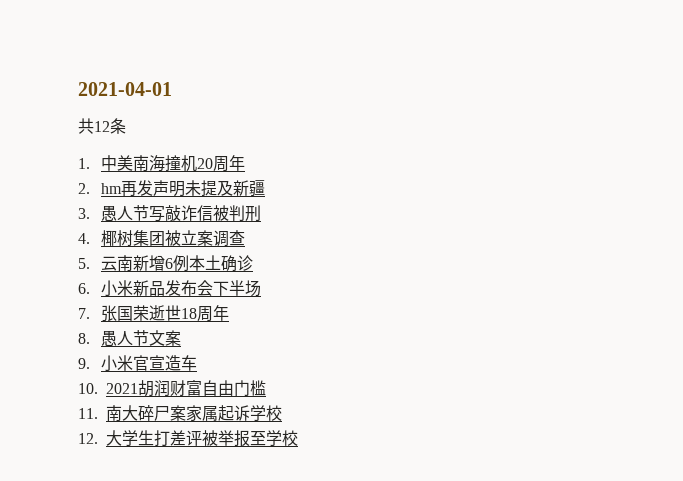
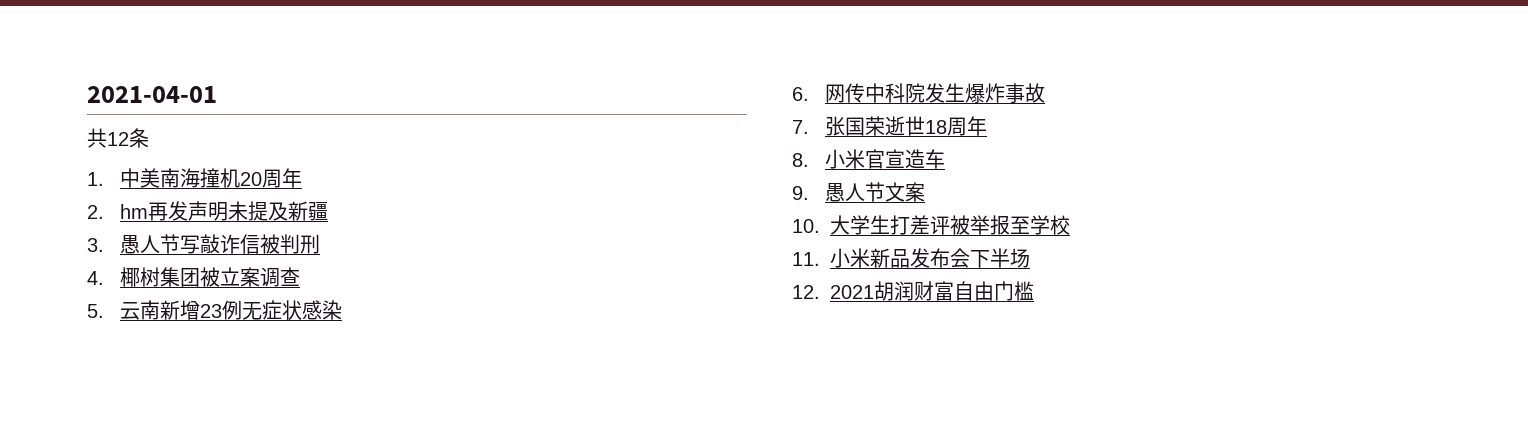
- 5.云南新增6例本土确诊
- 6.小米新品发布会下半场
+ 5.云南新增23例无症状感染
+ 6.网传中科院发生爆炸事故
+ 7.张国荣逝世18周年
+ 8.小米官宣造车
+ 9.愚人节文案
+ 10.大学生打差评被举报至学校
+ 11.小米新品发布会下半场
- 7.张国荣逝世18周年
- 8.愚人节文案
- 9.小米官宣造车
- 10. 2021胡润财富自由门槛
+ 12. 2021胡润财富自由门槛
- 11.南大碎尸案家属起诉学校
- 12.大学生打差评被举报至学校

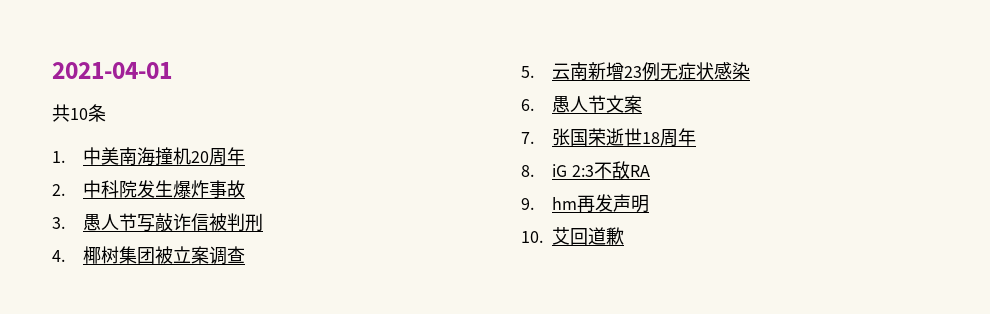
- 共12条
+ 共10条
- 2. hm再发声明未提及新疆
+ 2.中科院发生爆炸事故
- 6.网传中科院发生爆炸事故
+ 6.愚人节文案
- 8.小米官宣造车
- 9.愚人节文案
- 10.大学生打差评被举报至学校
- 11.小米新品发布会下半场
- 12. 2021胡润财富自由门槛
+ 8. iG 2:3不敌RA
+ 9. hm再发声明
+ 10.艾回道歉

